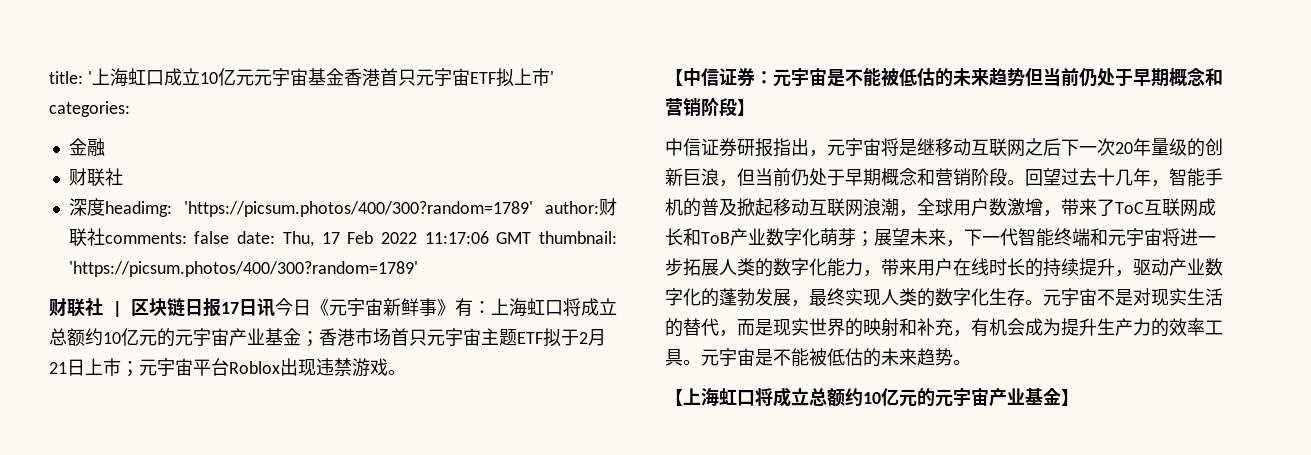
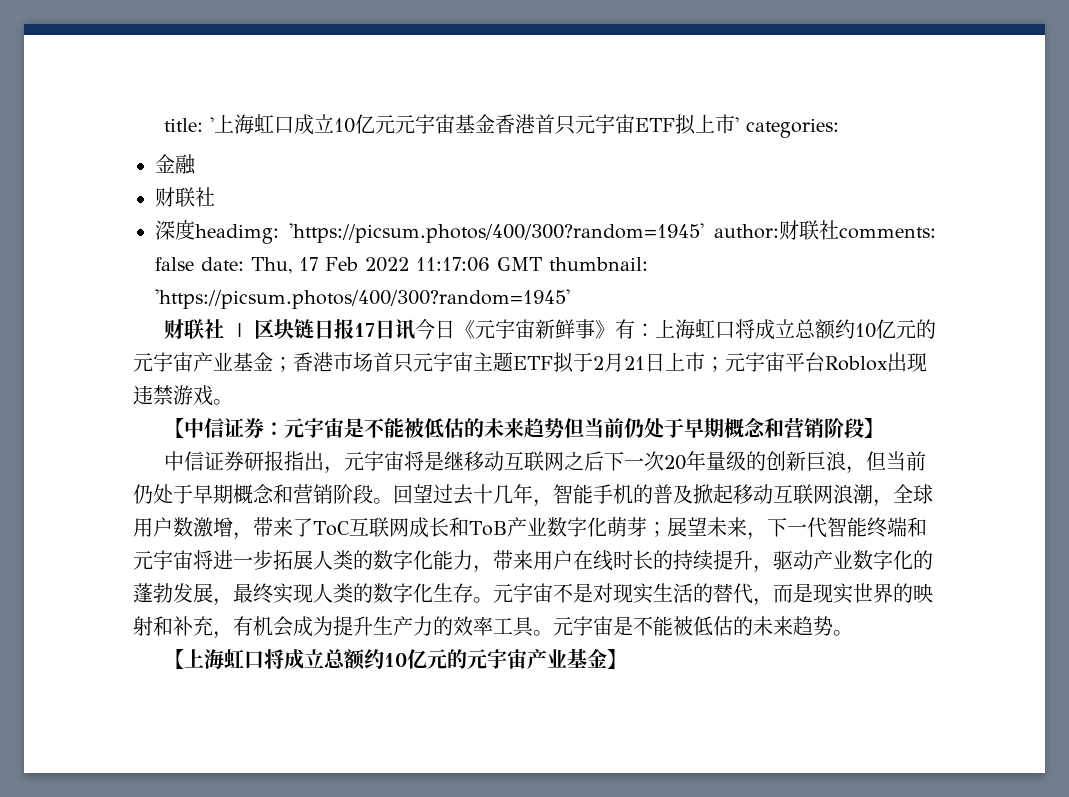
- 深度headimg: 'https://picsum.photos/400/300?random=1789' author:财联社comments: false date: Thu, 17 Feb 2022 11:17:06 GMT thumbnail: 'https://picsum.photos/400/300?random=1789'
+ 深度headimg: 'https://picsum.photos/400/300?random=1945' author:财联社comments: false date: Thu, 17 Feb 2022 11:17:06 GMT thumbnail: 'https://picsum.photos/400/300?random=1945'

